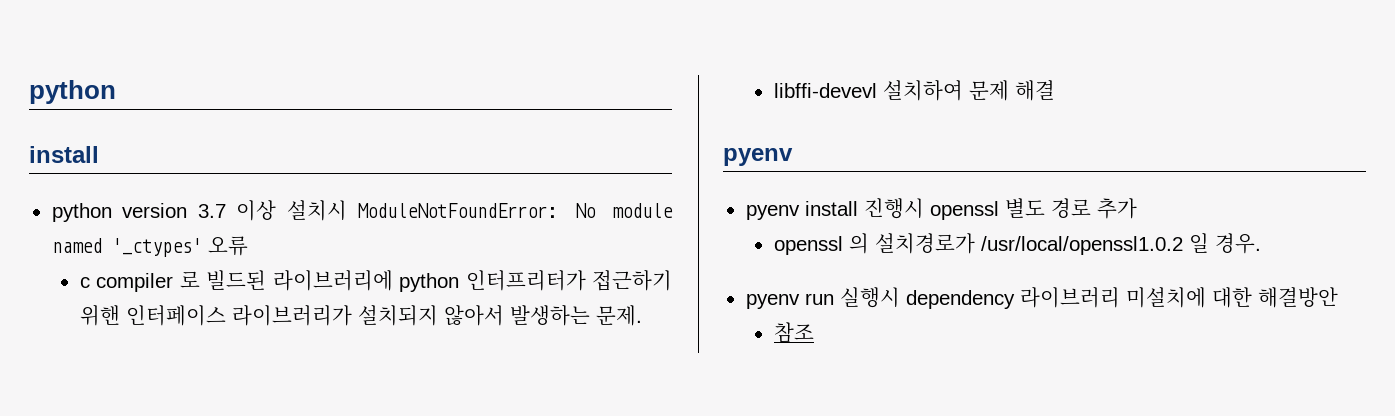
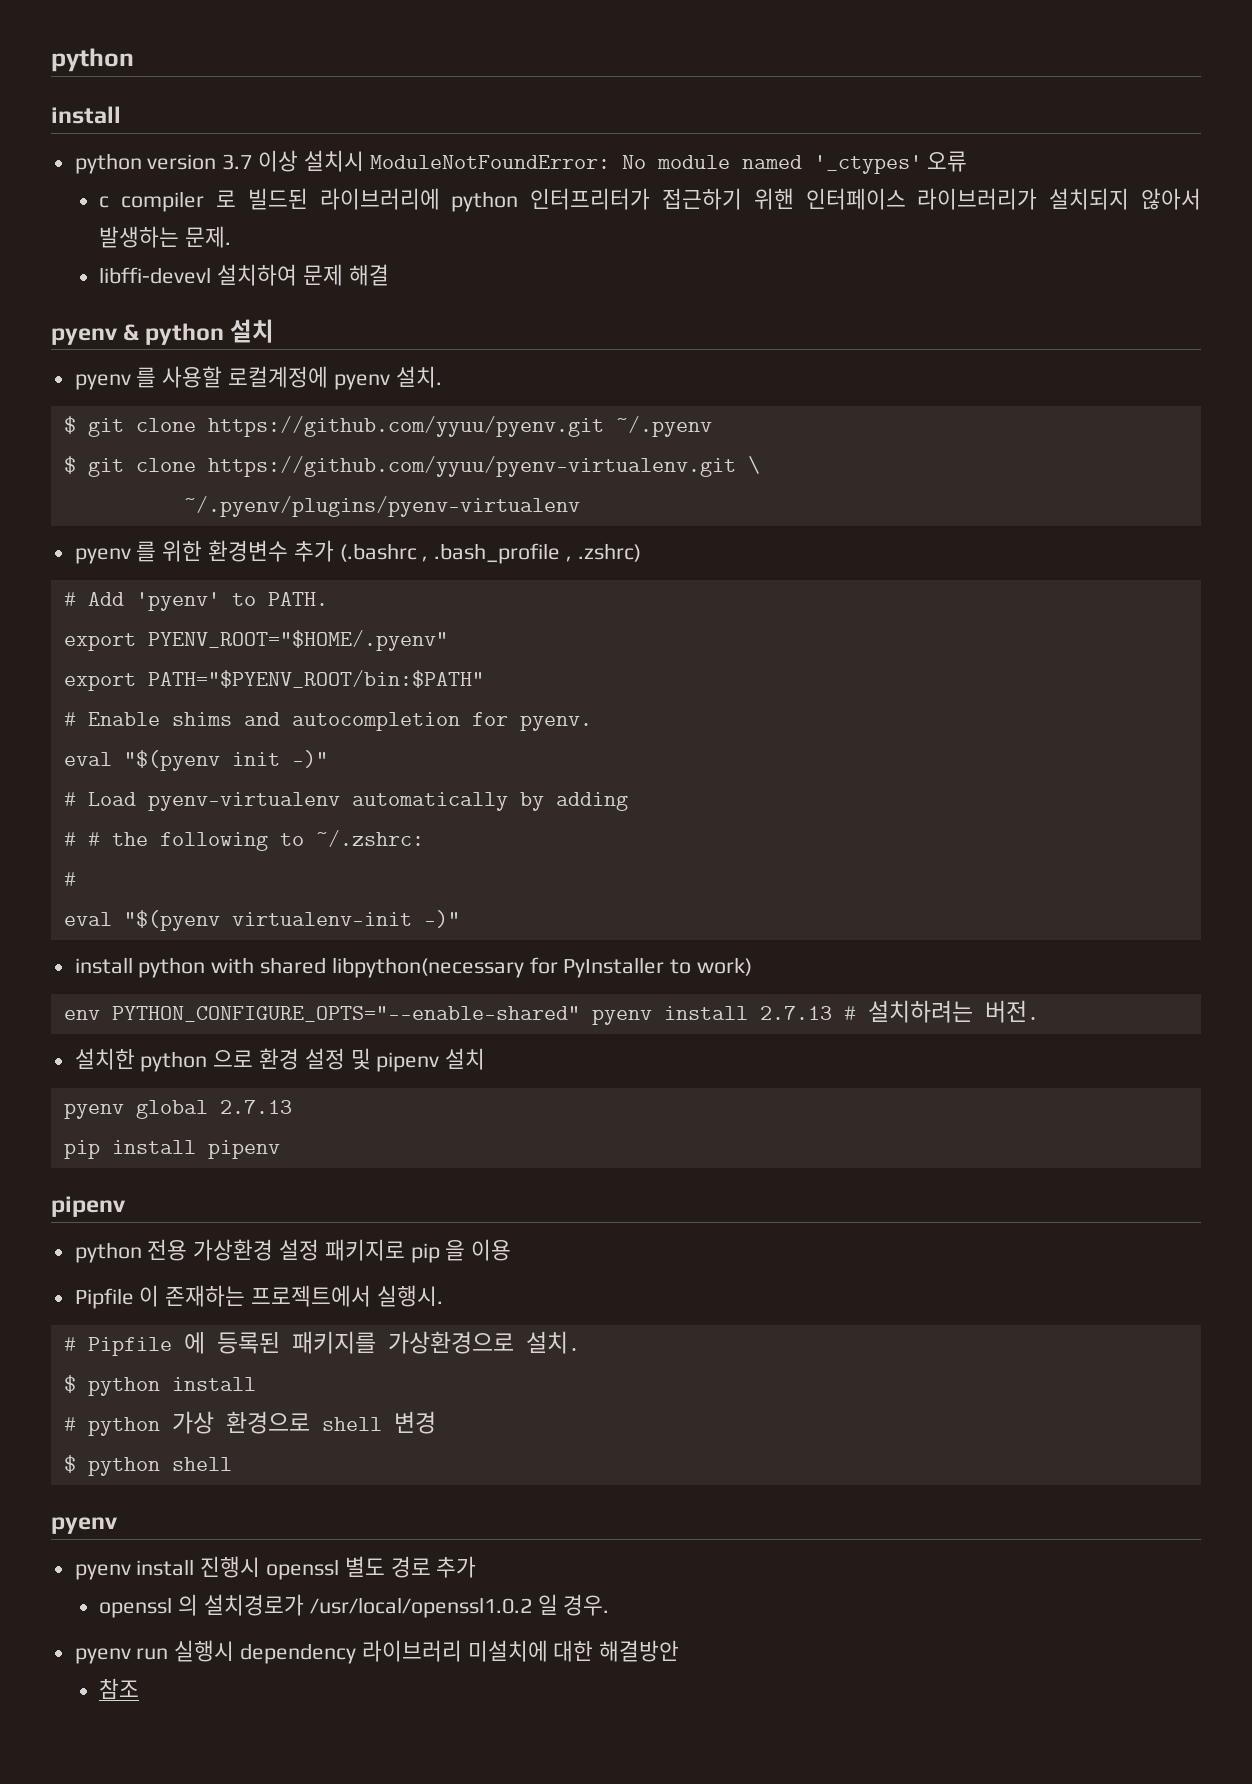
+ pyenv & python 설치
+ pyenv 를 사용할 로컬계정에 pyenv 설치.
+ $ git clone https://github.com/yyuu/pyenv.git ~/.pyenv
+ $ git clone https://github.com/yyuu/pyenv-virtualenv.git \
+ ~/.pyenv/plugins/pyenv-virtualenv
+ pyenv 를 위한 환경변수 추가 (.bashrc , .bash_profile , .zshrc)
+ # Add 'pyenv' to PATH.
+ export PYENV_ROOT="$HOME/.pyenv"
+ export PATH="$PYENV_ROOT/bin:$PATH"
+ # Enable shims and autocompletion for pyenv.
+ eval "$(pyenv init -)"
+ # Load pyenv-virtualenv automatically by adding
+ # # the following to ~/.zshrc:
+ #
+ eval "$(pyenv virtualenv-init -)"
+ install python with shared libpython(necessary for PyInstaller to work)
+ env PYTHON_CONFIGURE_OPTS="--enable-shared" pyenv install 2.7.13 # 설치하려는 버전.
+ 설치한 python 으로 환경 설정 및 pipenv 설치
+ pyenv global 2.7.13
+ pip install pipenv
+ pipenv
+ python 전용 가상환경 설정 패키지로 pip 을 이용
+ Pipfile 이 존재하는 프로젝트에서 실행시.
+ # Pipfile 에 등록된 패키지를 가상환경으로 설치.
+ $ python install
+ # python 가상 환경으로 shell 변경
+ $ python shell

